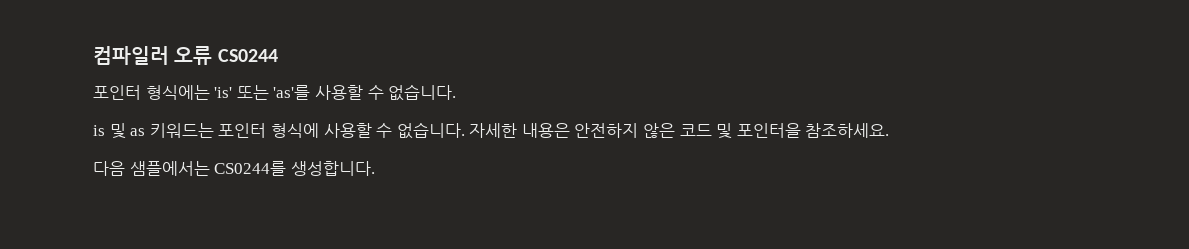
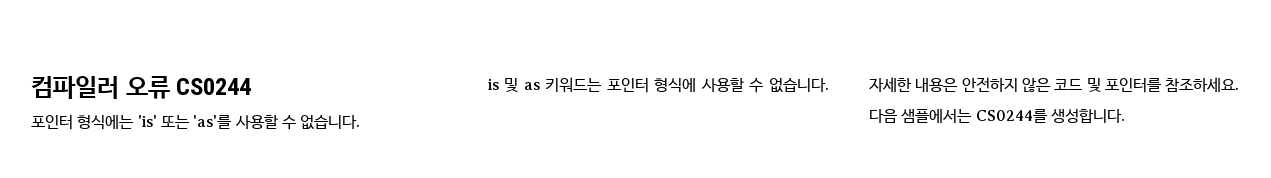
- 자세한 내용은 안전하지 않은 코드 및 포인터을 참조하세요.
+ 자세한 내용은 안전하지 않은 코드 및 포인터를 참조하세요.

